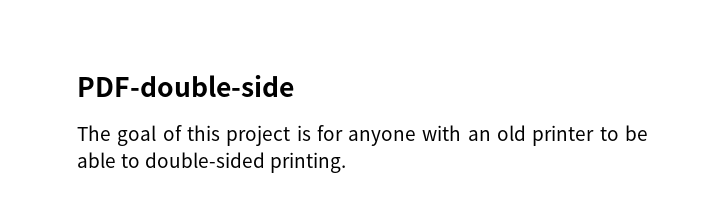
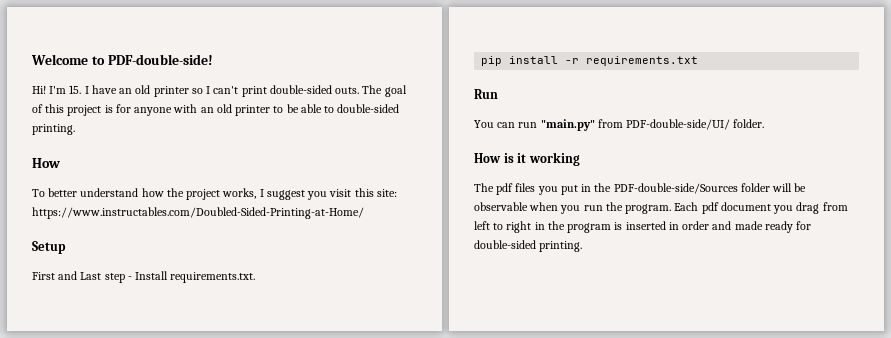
- PDF-double-side
- The goal of this project is for anyone with an old printer to be able to double-sided printing.
+ Welcome to PDF-double-side!
+ Hi! I'm 15. I have an old printer so I can't print double-sided outs. The goal of this project is for anyone with an old printer to be able to double-sided printing.
+ How
+ To better understand how the project works, I suggest you visit this site: https://www.instructables.com/Doubled-Sided-Printing-at-Home/
+ Setup
+ First and Last step - Install requirements.txt.
+ pip install -r requirements.txt
+ Run
+ You can run "main.py" from PDF-double-side/UI/ folder.
+ How is it working
+ The pdf files you put in the PDF-double-side/Sources folder will be observable when you run the program. Each pdf document you drag from left to right in the program is inserted in order and made ready for double-sided printing.

